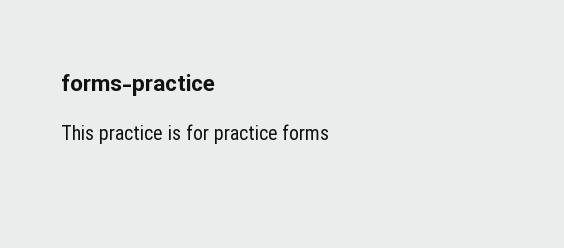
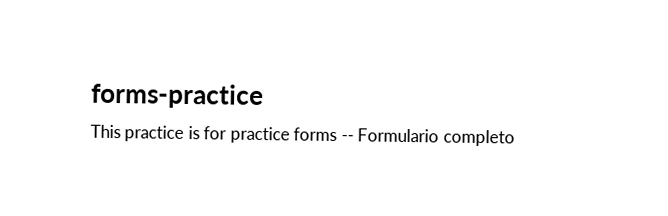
- This practice is for practice forms
+ This practice is for practice forms -- Formulario completo

